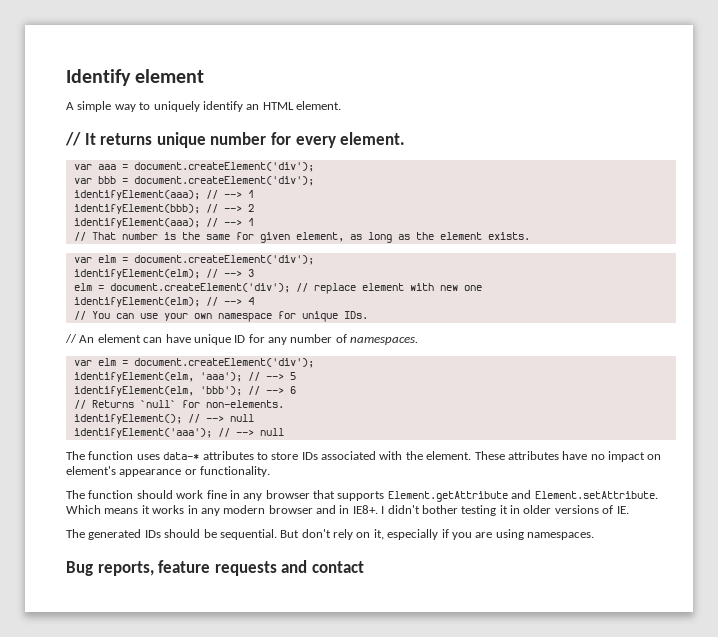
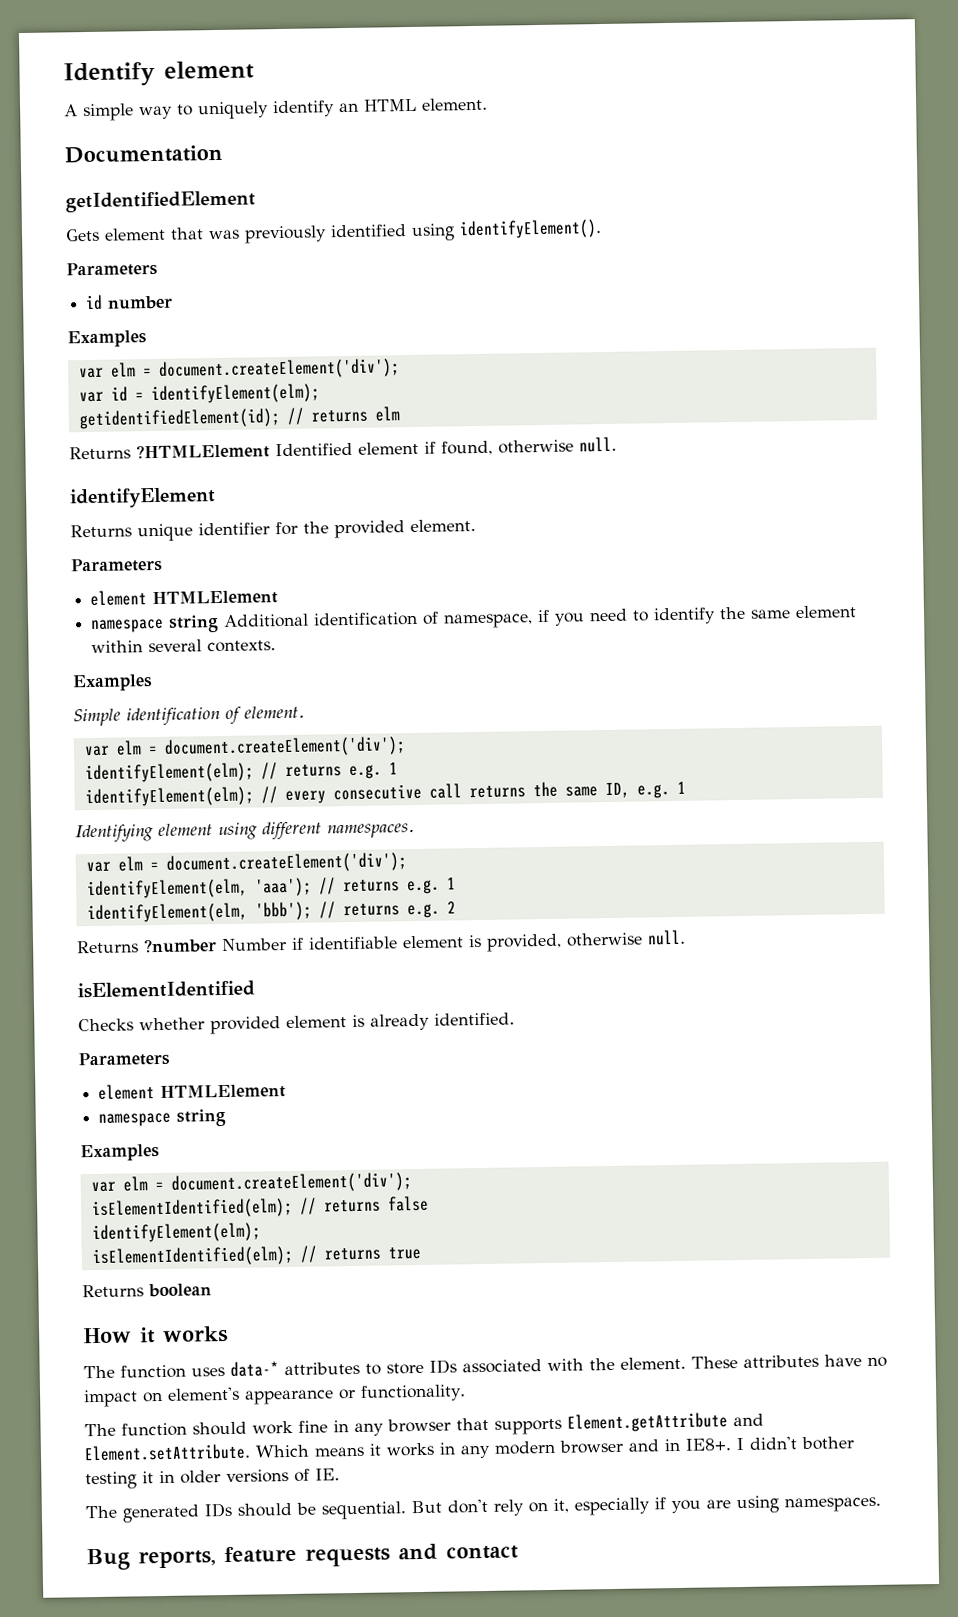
- // It returns unique number for every element.
- var aaa = document.createElement('div');
+ Documentation
+ getIdentifiedElement
+ Gets element that was previously identified using identifyElement().
+ Parameters
+ id number
+ Examples
+ var elm = document.createElement('div');
- var bbb = document.createElement('div');
- identifyElement(aaa); // --> 1
- identifyElement(bbb); // --> 2
- identifyElement(aaa); // --> 1
- // That number is the same for given element, as long as the element exists.
+ var id = identifyElement(elm);
+ getidentifiedElement(id); // returns elm
+ Returns ?HTMLElement Identified element if found, otherwise null.
+ identifyElement
+ Returns unique identifier for the provided element.
+ Parameters
+ element HTMLElement
+ namespace string Additional identification of namespace, if you need to identify the same element within several contexts.
+ Examples
+ Simple identification of element.
- identifyElement(elm); // --> 3
- elm = document.createElement('div'); // replace element with new one
- identifyElement(elm); // --> 4
- // You can use your own namespace for unique IDs.
- // An element can have unique ID for any number of namespaces.
+ identifyElement(elm); // returns e.g. 1
+ identifyElement(elm); // every consecutive call returns the same ID, e.g. 1
+ Identifying element using different namespaces.
- identifyElement(elm, 'aaa'); // --> 5
+ identifyElement(elm, 'aaa'); // returns e.g. 1
- identifyElement(elm, 'bbb'); // --> 6
- // Returns `null` for non-elements.
- identifyElement(); // --> null
- identifyElement('aaa'); // --> null
+ identifyElement(elm, 'bbb'); // returns e.g. 2
+ Returns ?number Number if identifiable element is provided, otherwise null.
+ isElementIdentified
+ Checks whether provided element is already identified.
+ Parameters
+ element HTMLElement
+ namespace string
+ Examples
+ var elm = document.createElement('div');
+ isElementIdentified(elm); // returns false
+ identifyElement(elm);
+ isElementIdentified(elm); // returns true
+ Returns boolean
+ How it works

